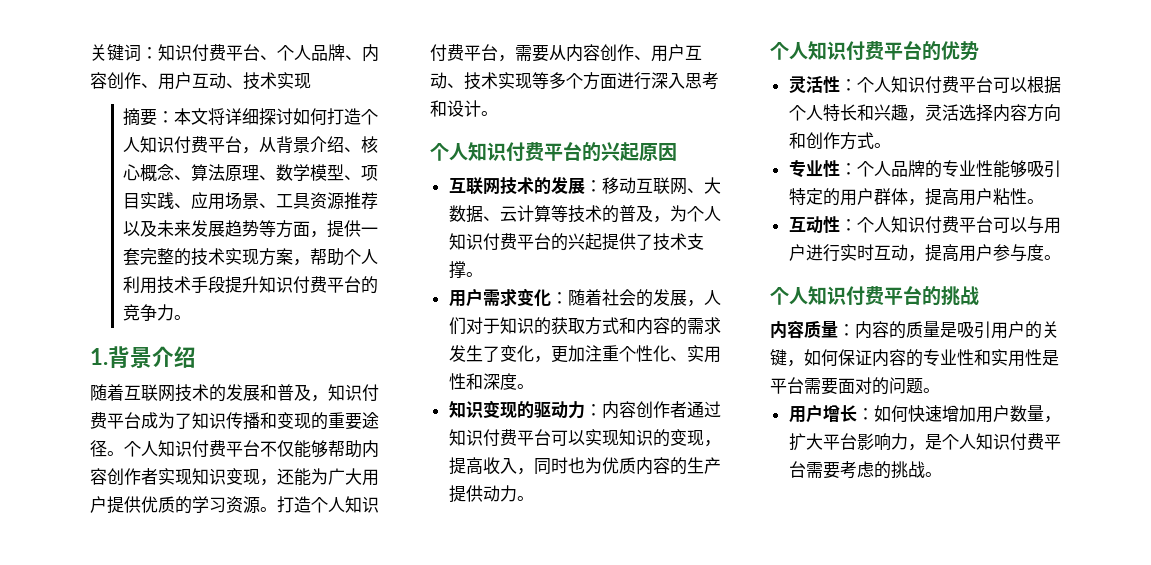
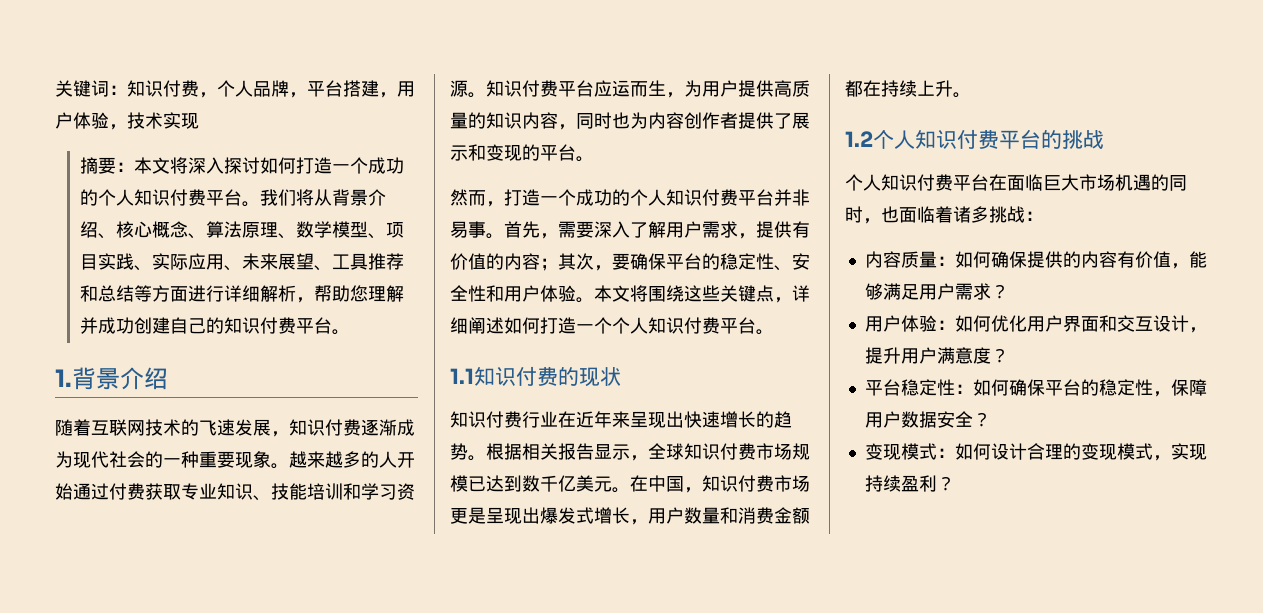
- 关键词：知识付费平台、个人品牌、内容创作、用户互动、技术实现
+ 关键词：知识付费，个人品牌，平台搭建，用户体验，技术实现
- 摘要：本文将详细探讨如何打造个人知识付费平台，从背景介绍、核心概念、算法原理、数学模型、项目实践、应用场景、工具资源推荐以及未来发展趋势等方面，提供一套完整的技术实现方案，帮助个人利用技术手段提升知识付费平台的竞争力。
+ 摘要：本文将深入探讨如何打造一个成功的个人知识付费平台。我们将从背景介绍、核心概念、算法原理、数学模型、项目实践、实际应用、未来展望、工具推荐和总结等方面进行详细解析，帮助您理解并成功创建自己的知识付费平台。
- 随着互联网技术的发展和普及，知识付费平台成为了知识传播和变现的重要途径。个人知识付费平台不仅能够帮助内容创作者实现知识变现，还能为广大用户提供优质的学习资源。打造个人知识付费平台，需要从内容创作、用户互动、技术实现等多个方面进行深入思考和设计。
- 个人知识付费平台的兴起原因
- 互联网技术的发展：移动互联网、大数据、云计算等技术的普及，为个人知识付费平台的兴起提供了技术支撑。
- 用户需求变化：随着社会的发展，人们对于知识的获取方式和内容的需求发生了变化，更加注重个性化、实用性和深度。
- 知识变现的驱动力：内容创作者通过知识付费平台可以实现知识的变现，提高收入，同时也为优质内容的生产提供动力。
- 个人知识付费平台的优势
- 灵活性：个人知识付费平台可以根据个人特长和兴趣，灵活选择内容方向和创作方式。
- 专业性：个人品牌的专业性能够吸引特定的用户群体，提高用户粘性。
- 互动性：个人知识付费平台可以与用户进行实时互动，提高用户参与度。
- 个人知识付费平台的挑战
+ 随着互联网技术的飞速发展，知识付费逐渐成为现代社会的一种重要现象。越来越多的人开始通过付费获取专业知识、技能培训和学习资源。知识付费平台应运而生，为用户提供高质量的知识内容，同时也为内容创作者提供了展示和变现的平台。
+ 然而，打造一个成功的个人知识付费平台并非易事。首先，需要深入了解用户需求，提供有价值的内容；其次，要确保平台的稳定性、安全性和用户体验。本文将围绕这些关键点，详细阐述如何打造一个个人知识付费平台。
+ 1.1知识付费的现状
+ 知识付费行业在近年来呈现出快速增长的趋势。根据相关报告显示，全球知识付费市场规模已达到数千亿美元。在中国，知识付费市场更是呈现出爆发式增长，用户数量和消费金额都在持续上升。
+ 1.2个人知识付费平台的挑战
- 内容质量：内容的质量是吸引用户的关键，如何保证内容的专业性和实用性是平台需要面对的问题。
- 用户增长：如何快速增加用户数量，扩大平台影响力，是个人知识付费平台需要考虑的挑战。
+ 个人知识付费平台在面临巨大市场机遇的同时，也面临着诸多挑战：
+ 内容质量：如何确保提供的内容有价值，能够满足用户需求？
+ 用户体验：如何优化用户界面和交互设计，提升用户满意度？
+ 平台稳定性：如何确保平台的稳定性，保障用户数据安全？
+ 变现模式：如何设计合理的变现模式，实现持续盈利？

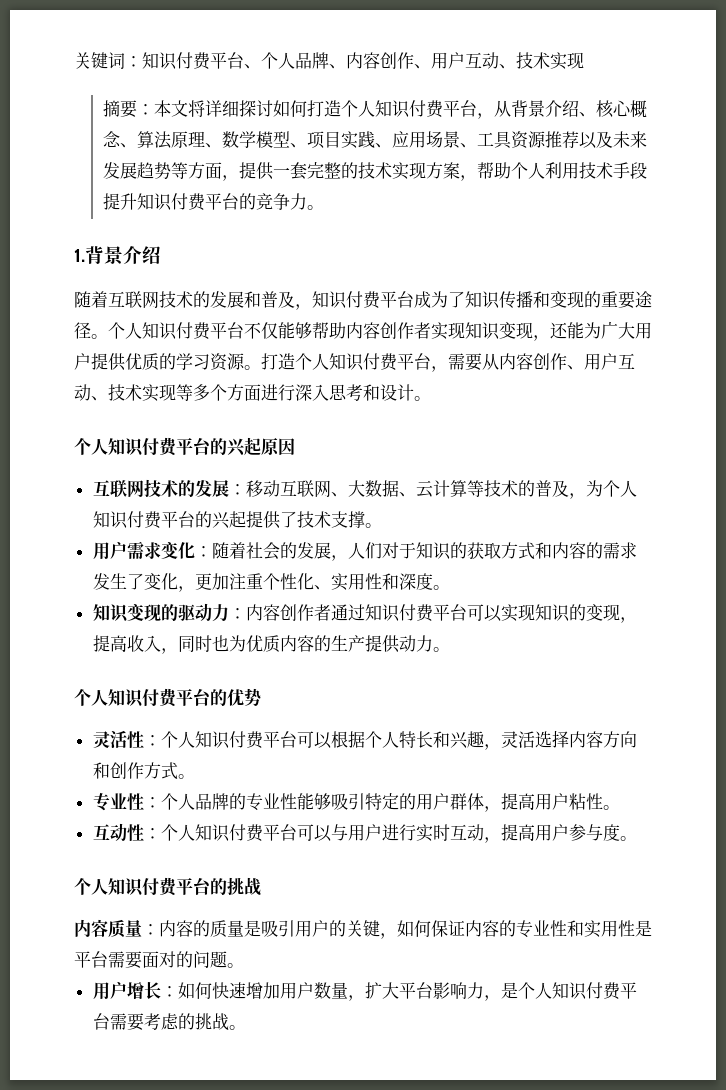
- 关键词：知识付费，个人品牌，平台搭建，用户体验，技术实现
+ 关键词：知识付费平台、个人品牌、内容创作、用户互动、技术实现
- 摘要：本文将深入探讨如何打造一个成功的个人知识付费平台。我们将从背景介绍、核心概念、算法原理、数学模型、项目实践、实际应用、未来展望、工具推荐和总结等方面进行详细解析，帮助您理解并成功创建自己的知识付费平台。
+ 摘要：本文将详细探讨如何打造个人知识付费平台，从背景介绍、核心概念、算法原理、数学模型、项目实践、应用场景、工具资源推荐以及未来发展趋势等方面，提供一套完整的技术实现方案，帮助个人利用技术手段提升知识付费平台的竞争力。
- 随着互联网技术的飞速发展，知识付费逐渐成为现代社会的一种重要现象。越来越多的人开始通过付费获取专业知识、技能培训和学习资源。知识付费平台应运而生，为用户提供高质量的知识内容，同时也为内容创作者提供了展示和变现的平台。
- 然而，打造一个成功的个人知识付费平台并非易事。首先，需要深入了解用户需求，提供有价值的内容；其次，要确保平台的稳定性、安全性和用户体验。本文将围绕这些关键点，详细阐述如何打造一个个人知识付费平台。
- 1.1知识付费的现状
- 知识付费行业在近年来呈现出快速增长的趋势。根据相关报告显示，全球知识付费市场规模已达到数千亿美元。在中国，知识付费市场更是呈现出爆发式增长，用户数量和消费金额都在持续上升。
- 1.2个人知识付费平台的挑战
+ 随着互联网技术的发展和普及，知识付费平台成为了知识传播和变现的重要途径。个人知识付费平台不仅能够帮助内容创作者实现知识变现，还能为广大用户提供优质的学习资源。打造个人知识付费平台，需要从内容创作、用户互动、技术实现等多个方面进行深入思考和设计。
+ 个人知识付费平台的兴起原因
+ 互联网技术的发展：移动互联网、大数据、云计算等技术的普及，为个人知识付费平台的兴起提供了技术支撑。
+ 用户需求变化：随着社会的发展，人们对于知识的获取方式和内容的需求发生了变化，更加注重个性化、实用性和深度。
+ 知识变现的驱动力：内容创作者通过知识付费平台可以实现知识的变现，提高收入，同时也为优质内容的生产提供动力。
+ 个人知识付费平台的优势
+ 灵活性：个人知识付费平台可以根据个人特长和兴趣，灵活选择内容方向和创作方式。
+ 专业性：个人品牌的专业性能够吸引特定的用户群体，提高用户粘性。
+ 互动性：个人知识付费平台可以与用户进行实时互动，提高用户参与度。
+ 个人知识付费平台的挑战
- 个人知识付费平台在面临巨大市场机遇的同时，也面临着诸多挑战：
- 内容质量：如何确保提供的内容有价值，能够满足用户需求？
- 用户体验：如何优化用户界面和交互设计，提升用户满意度？
- 平台稳定性：如何确保平台的稳定性，保障用户数据安全？
- 变现模式：如何设计合理的变现模式，实现持续盈利？
+ 内容质量：内容的质量是吸引用户的关键，如何保证内容的专业性和实用性是平台需要面对的问题。
+ 用户增长：如何快速增加用户数量，扩大平台影响力，是个人知识付费平台需要考虑的挑战。

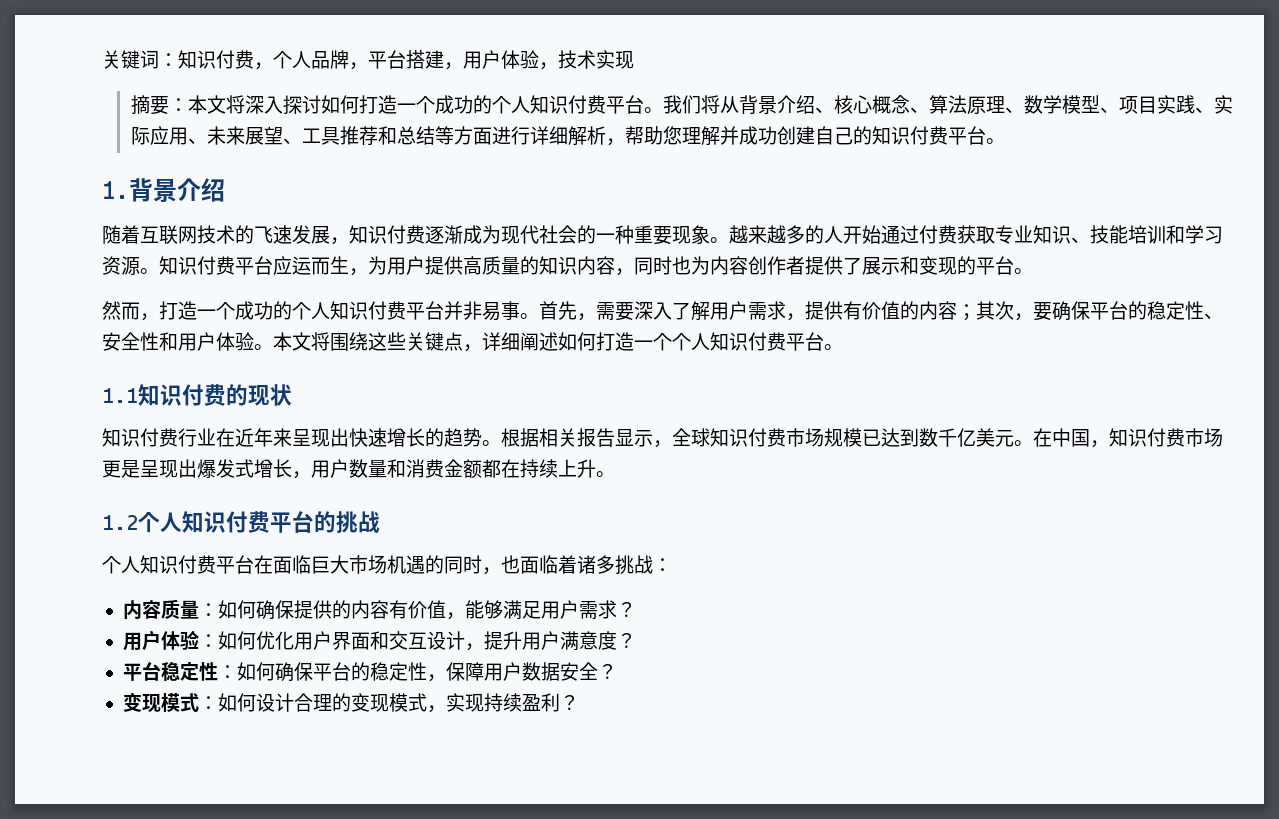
- 关键词：知识付费平台、个人品牌、内容创作、用户互动、技术实现
+ 关键词：知识付费，个人品牌，平台搭建，用户体验，技术实现
- 摘要：本文将详细探讨如何打造个人知识付费平台，从背景介绍、核心概念、算法原理、数学模型、项目实践、应用场景、工具资源推荐以及未来发展趋势等方面，提供一套完整的技术实现方案，帮助个人利用技术手段提升知识付费平台的竞争力。
+ 摘要：本文将深入探讨如何打造一个成功的个人知识付费平台。我们将从背景介绍、核心概念、算法原理、数学模型、项目实践、实际应用、未来展望、工具推荐和总结等方面进行详细解析，帮助您理解并成功创建自己的知识付费平台。
- 随着互联网技术的发展和普及，知识付费平台成为了知识传播和变现的重要途径。个人知识付费平台不仅能够帮助内容创作者实现知识变现，还能为广大用户提供优质的学习资源。打造个人知识付费平台，需要从内容创作、用户互动、技术实现等多个方面进行深入思考和设计。
- 个人知识付费平台的兴起原因
- 互联网技术的发展：移动互联网、大数据、云计算等技术的普及，为个人知识付费平台的兴起提供了技术支撑。
- 用户需求变化：随着社会的发展，人们对于知识的获取方式和内容的需求发生了变化，更加注重个性化、实用性和深度。
- 知识变现的驱动力：内容创作者通过知识付费平台可以实现知识的变现，提高收入，同时也为优质内容的生产提供动力。
- 个人知识付费平台的优势
- 灵活性：个人知识付费平台可以根据个人特长和兴趣，灵活选择内容方向和创作方式。
- 专业性：个人品牌的专业性能够吸引特定的用户群体，提高用户粘性。
- 互动性：个人知识付费平台可以与用户进行实时互动，提高用户参与度。
- 个人知识付费平台的挑战
+ 随着互联网技术的飞速发展，知识付费逐渐成为现代社会的一种重要现象。越来越多的人开始通过付费获取专业知识、技能培训和学习资源。知识付费平台应运而生，为用户提供高质量的知识内容，同时也为内容创作者提供了展示和变现的平台。
+ 然而，打造一个成功的个人知识付费平台并非易事。首先，需要深入了解用户需求，提供有价值的内容；其次，要确保平台的稳定性、安全性和用户体验。本文将围绕这些关键点，详细阐述如何打造一个个人知识付费平台。
+ 1.1知识付费的现状
+ 知识付费行业在近年来呈现出快速增长的趋势。根据相关报告显示，全球知识付费市场规模已达到数千亿美元。在中国，知识付费市场更是呈现出爆发式增长，用户数量和消费金额都在持续上升。
+ 1.2个人知识付费平台的挑战
- 内容质量：内容的质量是吸引用户的关键，如何保证内容的专业性和实用性是平台需要面对的问题。
- 用户增长：如何快速增加用户数量，扩大平台影响力，是个人知识付费平台需要考虑的挑战。
+ 个人知识付费平台在面临巨大市场机遇的同时，也面临着诸多挑战：
+ 内容质量：如何确保提供的内容有价值，能够满足用户需求？
+ 用户体验：如何优化用户界面和交互设计，提升用户满意度？
+ 平台稳定性：如何确保平台的稳定性，保障用户数据安全？
+ 变现模式：如何设计合理的变现模式，实现持续盈利？

